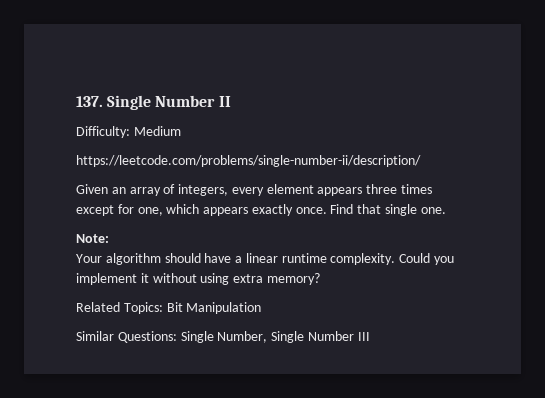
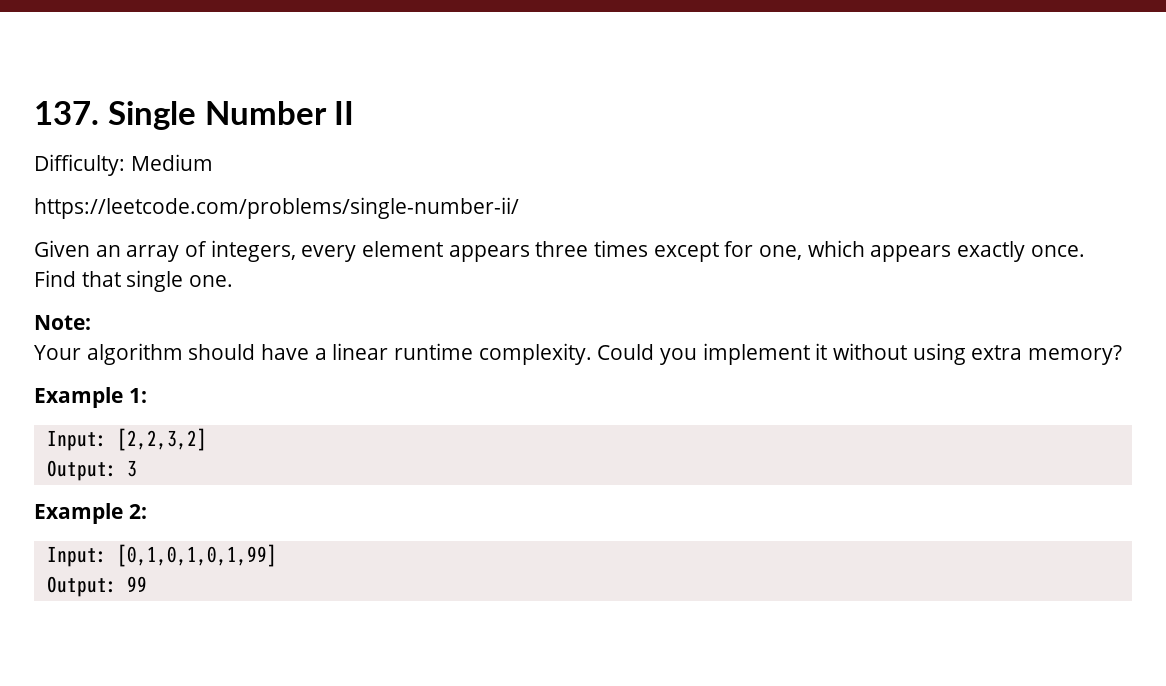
- https://leetcode.com/problems/single-number-ii/description/
+ https://leetcode.com/problems/single-number-ii/
- Related Topics: Bit Manipulation
- Similar Questions: Single Number, Single Number III
+ Example 1:
+ Input: [2,2,3,2]
+ Output: 3
+ Example 2:
+ Input: [0,1,0,1,0,1,99]
+ Output: 99

